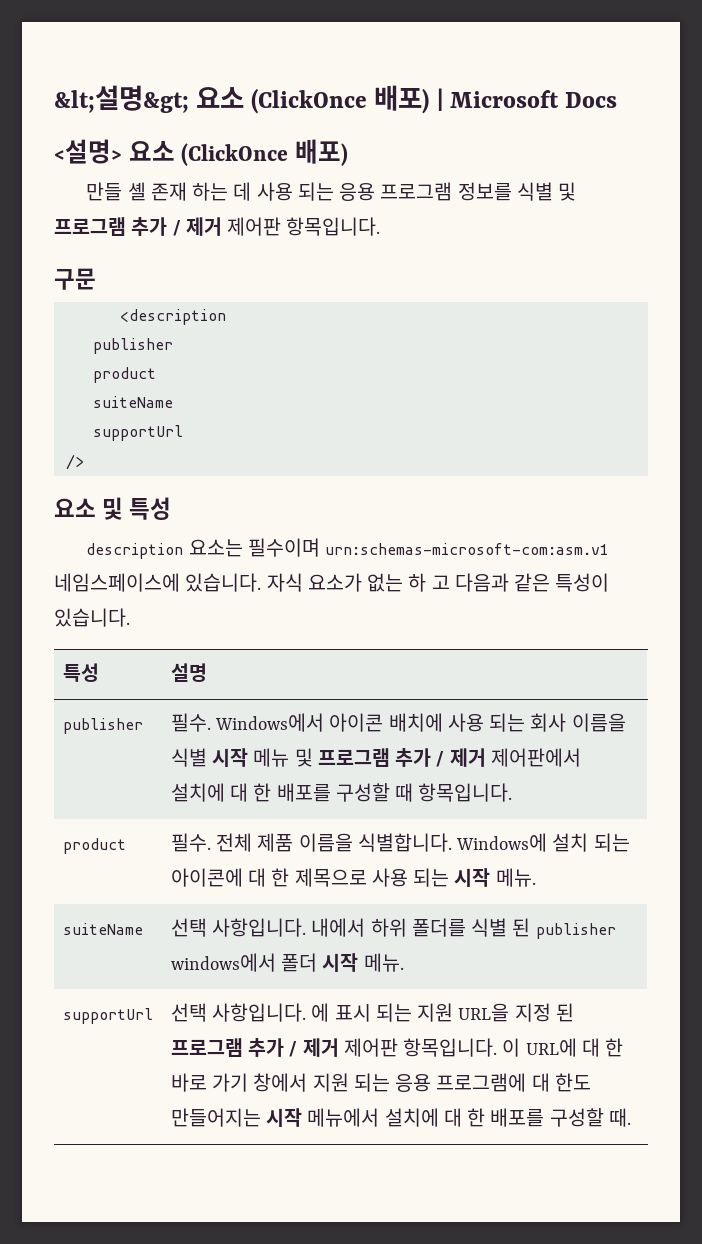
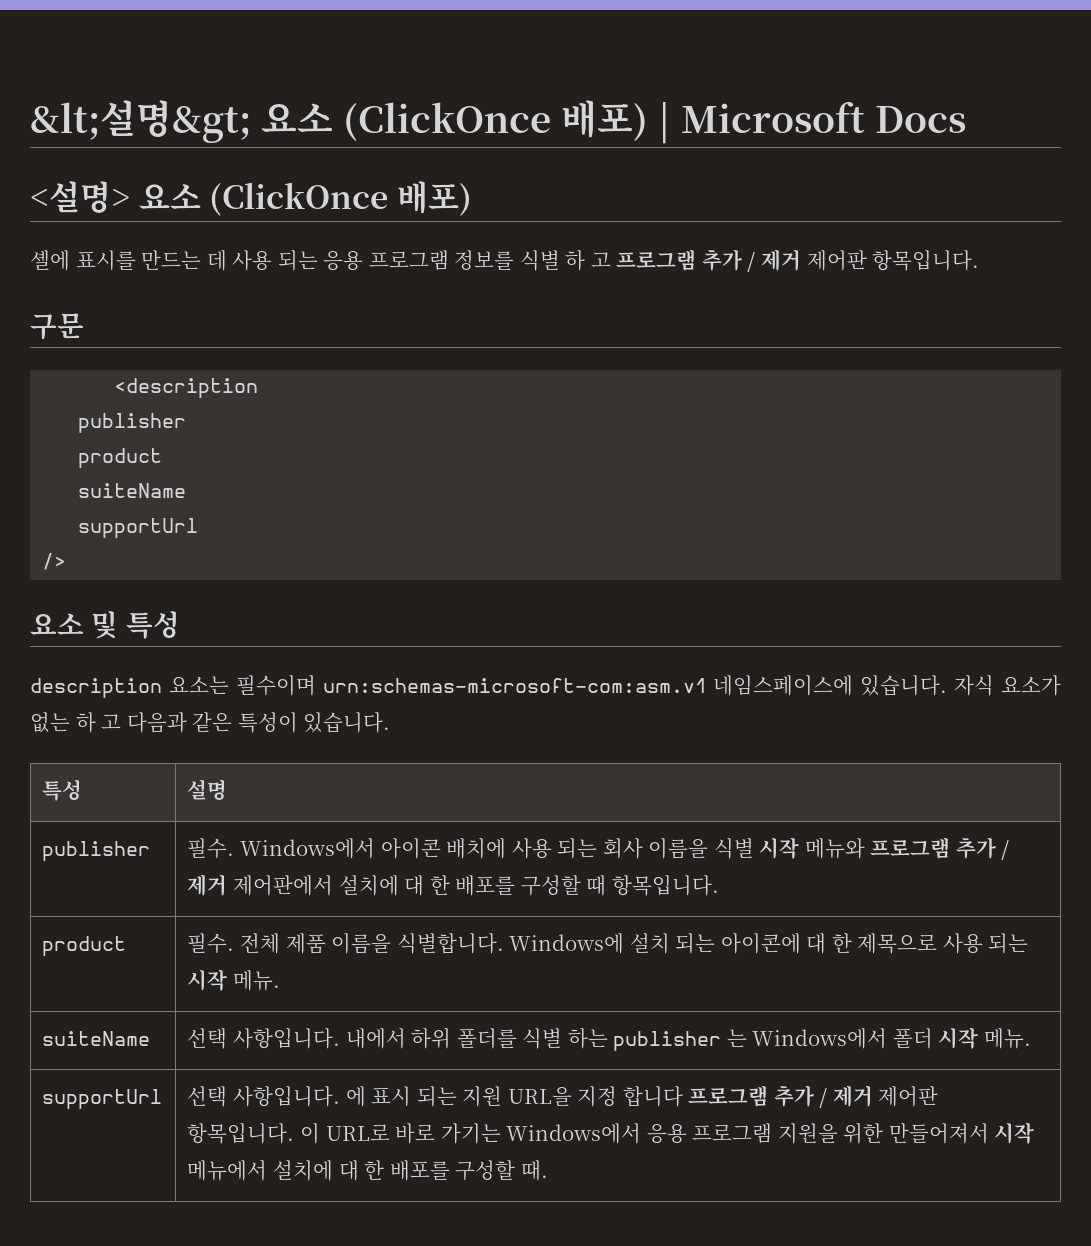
- 만들 셸 존재 하는 데 사용 되는 응용 프로그램 정보를 식별 및 프로그램 추가 / 제거 제어판 항목입니다.
+ 셸에 표시를 만드는 데 사용 되는 응용 프로그램 정보를 식별 하 고 프로그램 추가 / 제거 제어판 항목입니다.
- publisher | 필수. Windows에서 아이콘 배치에 사용 되는 회사 이름을 식별 시작 메뉴 및 프로그램 추가 / 제거 제어판에서 설치에 대 한 배포를 구성할 때 항목입니다.
+ publisher | 필수. Windows에서 아이콘 배치에 사용 되는 회사 이름을 식별 시작 메뉴와 프로그램 추가 / 제거 제어판에서 설치에 대 한 배포를 구성할 때 항목입니다.
- suiteName | 선택 사항입니다. 내에서 하위 폴더를 식별 된 publisher windows에서 폴더 시작 메뉴.
+ suiteName | 선택 사항입니다. 내에서 하위 폴더를 식별 하는 publisher 는 Windows에서 폴더 시작 메뉴.
- supportUrl | 선택 사항입니다. 에 표시 되는 지원 URL을 지정 된 프로그램 추가 / 제거 제어판 항목입니다. 이 URL에 대 한 바로 가기 창에서 지원 되는 응용 프로그램에 대 한도 만들어지는 시작 메뉴에서 설치에 대 한 배포를 구성할 때.
+ supportUrl | 선택 사항입니다. 에 표시 되는 지원 URL을 지정 합니다 프로그램 추가 / 제거 제어판 항목입니다. 이 URL로 바로 가기는 Windows에서 응용 프로그램 지원을 위한 만들어져서 시작 메뉴에서 설치에 대 한 배포를 구성할 때.

